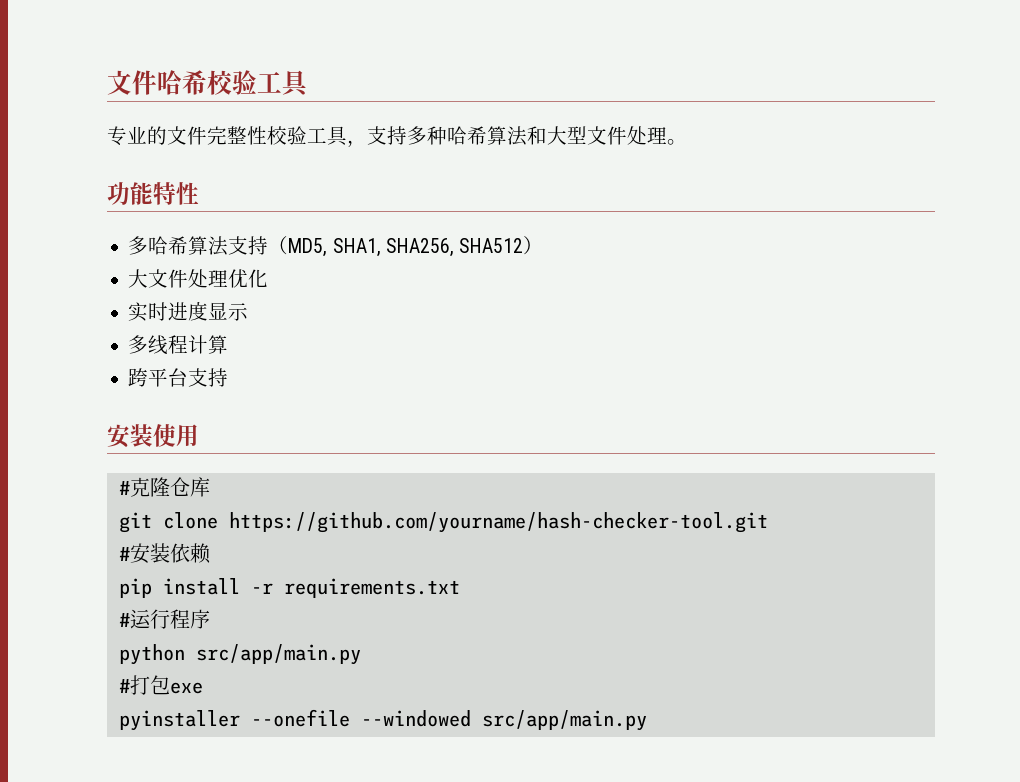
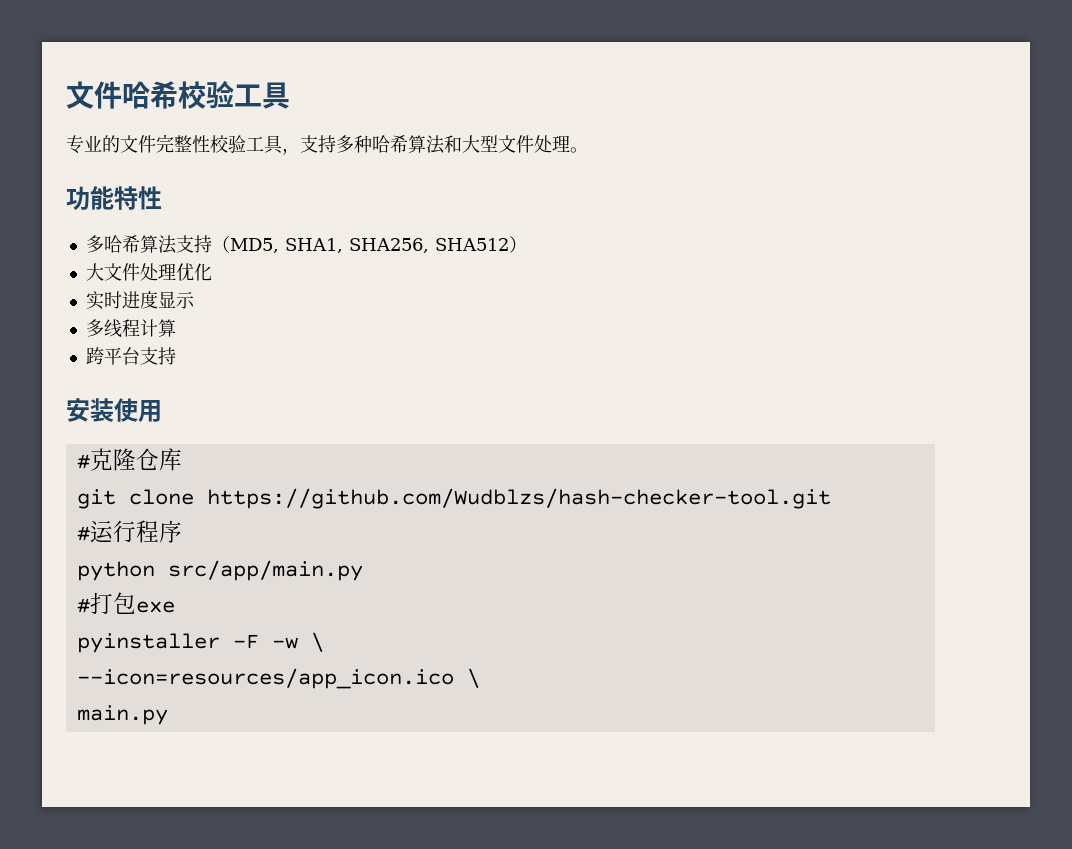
- git clone https://github.com/yourname/hash-checker-tool.git
- #安装依赖
- pip install -r requirements.txt
+ git clone https://github.com/Wudblzs/hash-checker-tool.git
- pyinstaller --onefile --windowed src/app/main.py
+ pyinstaller -F -w \
+ --icon=resources/app_icon.ico \
+ main.py

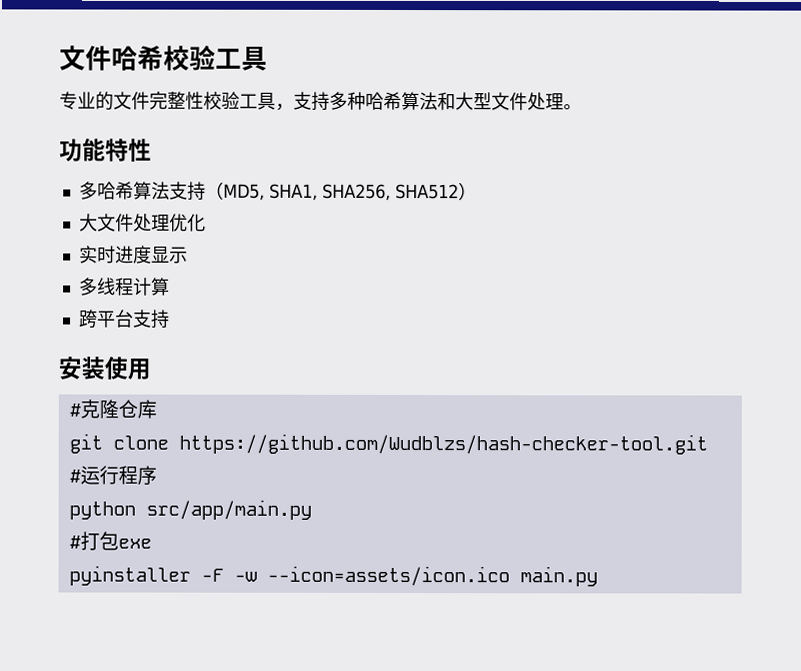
- pyinstaller -F -w \
- --icon=resources/app_icon.ico \
- main.py
+ pyinstaller -F -w --icon=assets/icon.ico main.py

